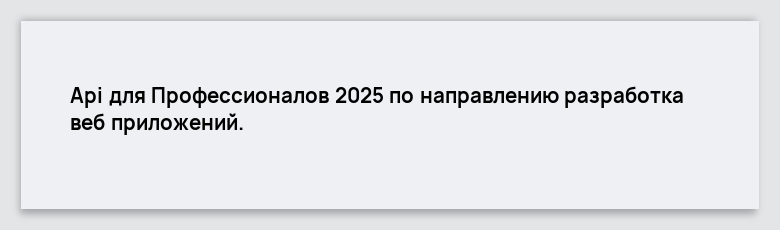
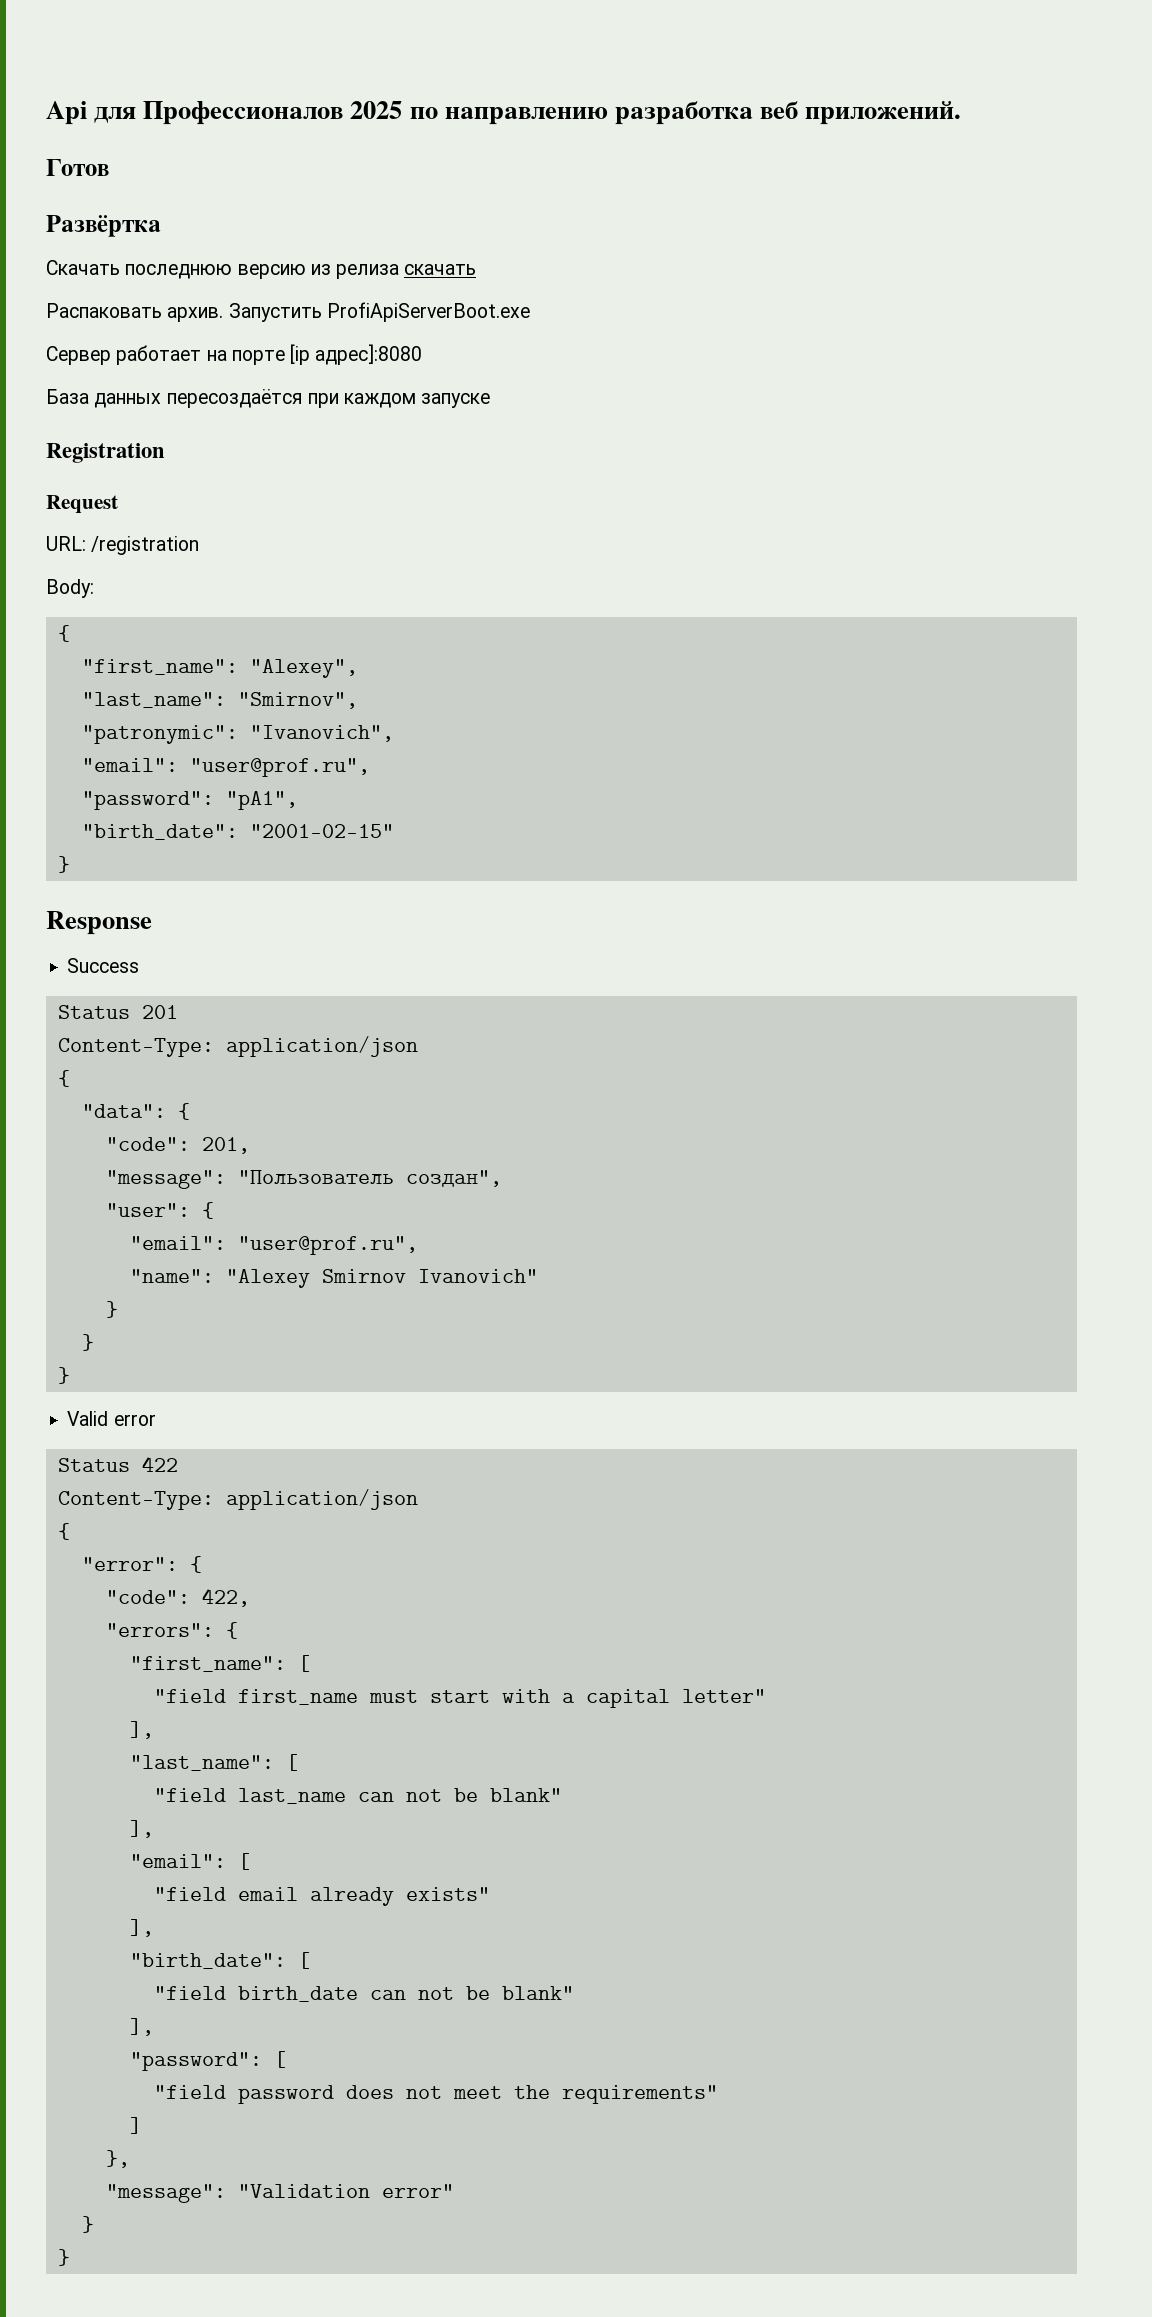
+ Готов
+ Развёртка
+ Скачать последнюю версию из релиза скачать
+ Распаковать архив. Запустить ProfiApiServerBoot.exe
+ Сервер работает на порте [ip адрес]:8080
+ База данных пересоздаётся при каждом запуске
+ Registration
+ Request
+ URL: /registration
+ Body:
+ {
+ "first_name": "Alexey",
+ "last_name": "Smirnov",
+ "patronymic": "Ivanovich",
+ "email": "user@prof.ru",
+ "password": "pA1",
+ "birth_date": "2001-02-15"
+ }
+ Response
+ Success
+ Status 201
+ Content-Type: application/json
+ {
+ "data": {
+ "code": 201,
+ "message": "Пользователь создан",
+ "user": {
+ "email": "user@prof.ru",
+ "name": "Alexey Smirnov Ivanovich"
+ }
+ }
+ }
+ Valid error
+ Status 422
+ Content-Type: application/json
+ {
+ "error": {
+ "code": 422,
+ "errors": {
+ "first_name": [
+ "field first_name must start with a capital letter"
+ ],
+ "last_name": [
+ "field last_name can not be blank"
+ ],
+ "email": [
+ "field email already exists"
+ ],
+ "birth_date": [
+ "field birth_date can not be blank"
+ ],
+ "password": [
+ "field password does not meet the requirements"
+ ]
+ },
+ "message": "Validation error"
+ }
+ }

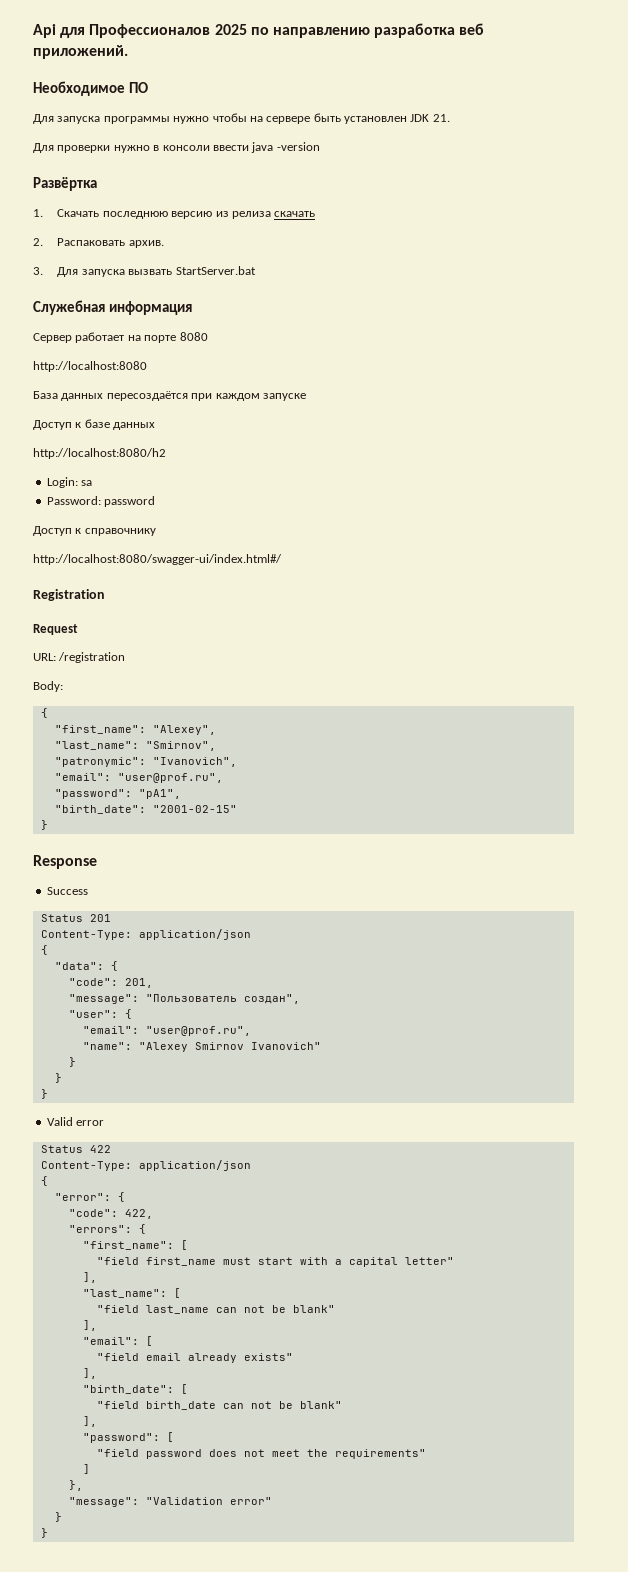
- Готов
+ Необходимое ПО
+ Для запуска программы нужно чтобы на сервере быть установлен JDK 21.
+ Для проверки нужно в консоли ввести java -version
- Скачать последнюю версию из релиза скачать
+ 1. Скачать последнюю версию из релиза скачать
- Распаковать архив. Запустить ProfiApiServerBoot.exe
+ 2. Распаковать архив.
+ 3. Для запуска вызвать StartServer.bat
+ Служебная информация
- Сервер работает на порте [ip адрес]:8080
+ Сервер работает на порте 8080
+ http://localhost:8080
+ Доступ к базе данных
+ http://localhost:8080/h2
+ Login: sa
+ Password: password
+ Доступ к справочнику
+ http://localhost:8080/swagger-ui/index.html#/

